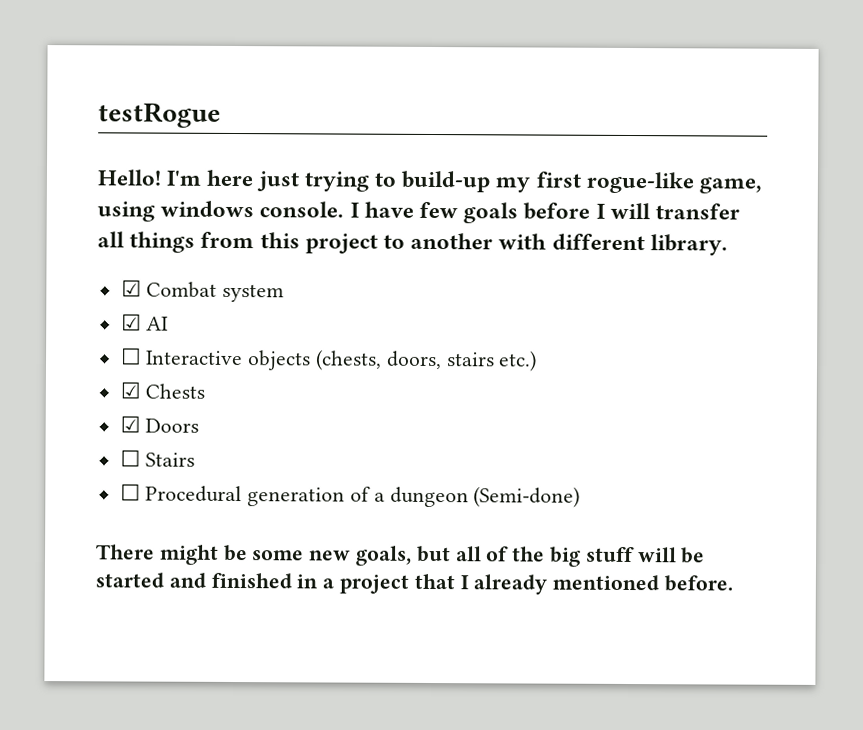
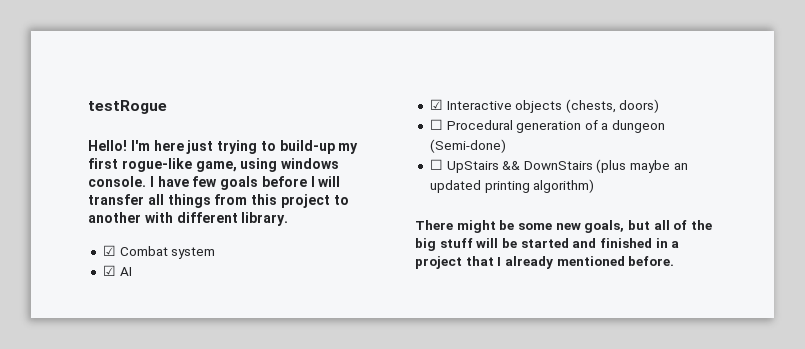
- ☐ Interactive objects (chests, doors, stairs etc.)
- ☑ Chests
- ☑ Doors
- ☐ Stairs
+ ☑ Interactive objects (chests, doors)
+ ☐ UpStairs && DownStairs (plus maybe an updated printing algorithm)

